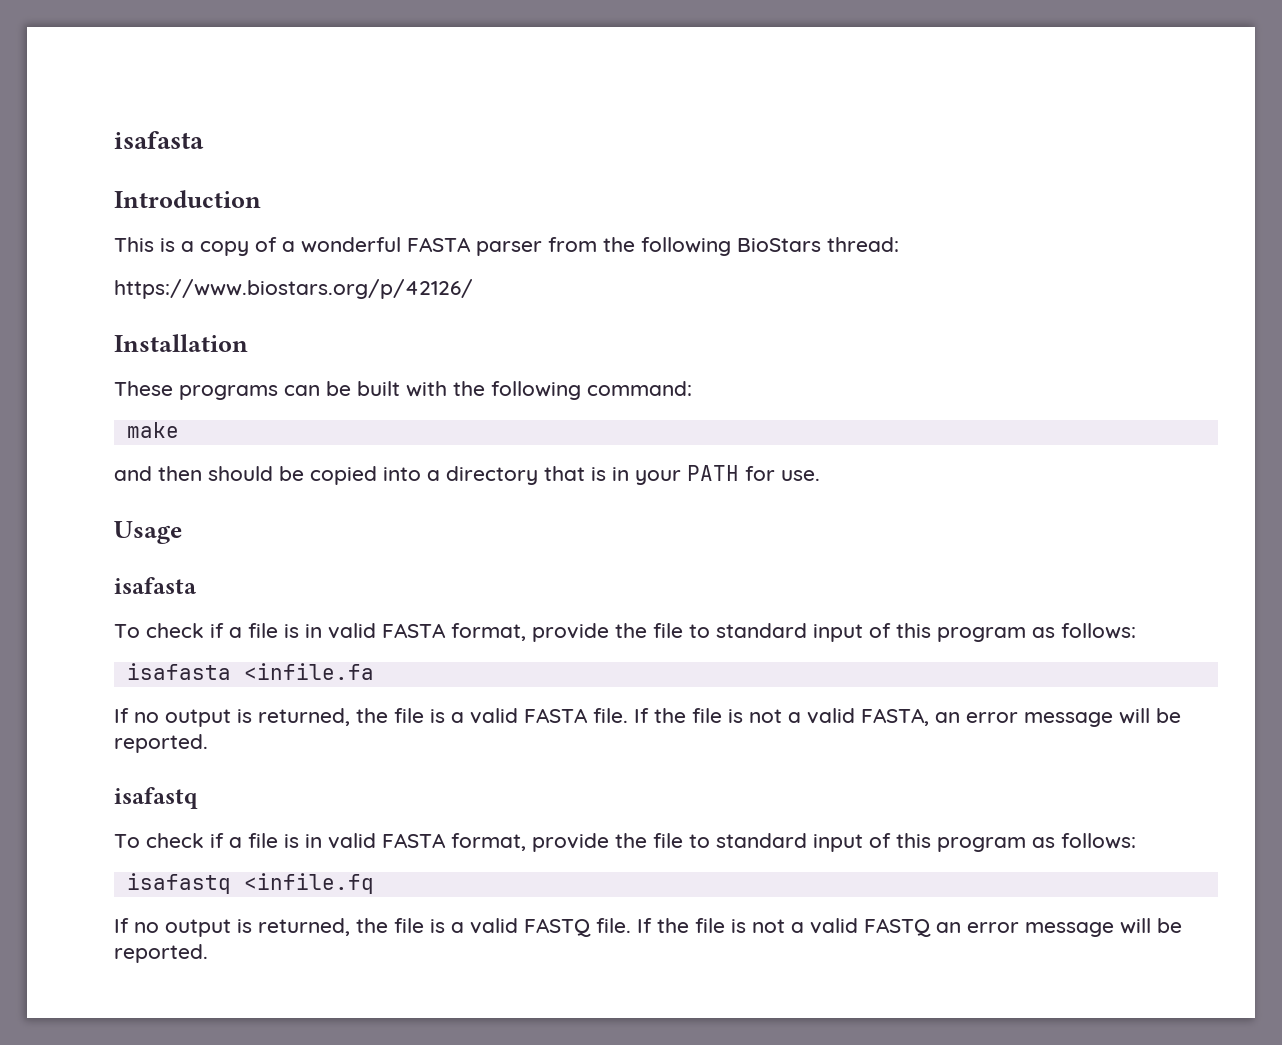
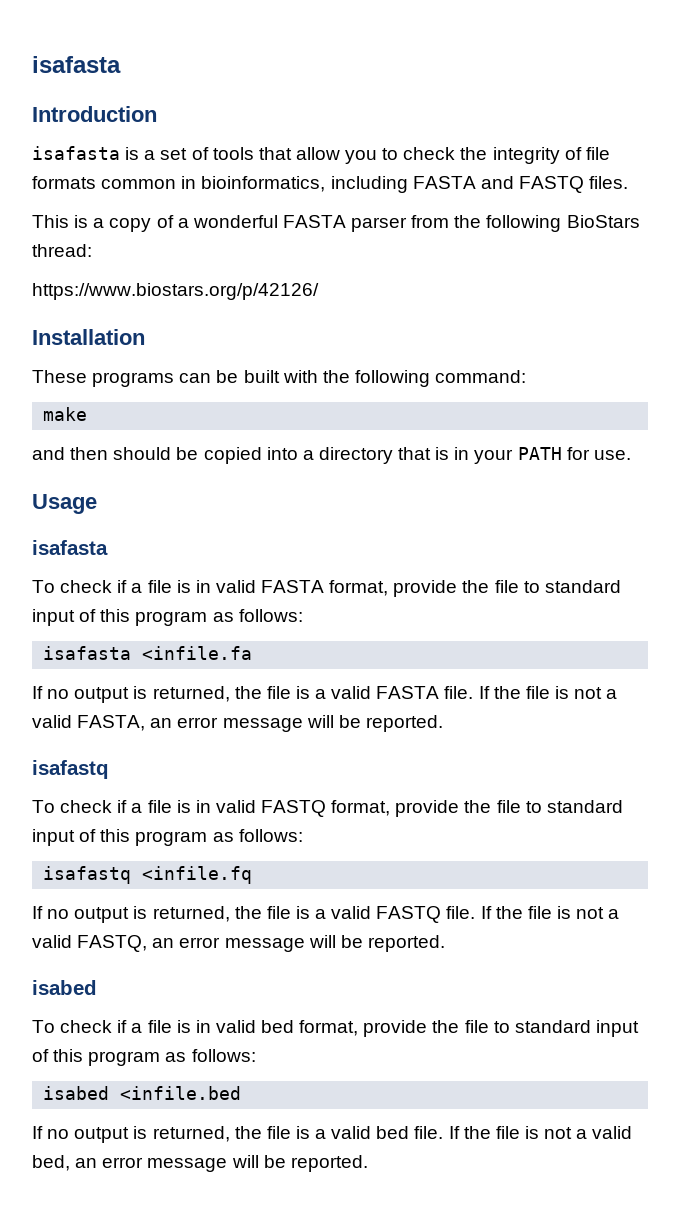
+ isafasta is a set of tools that allow you to check the integrity of file formats common in bioinformatics, including FASTA and FASTQ files.
  If the file is not a valid FASTA, an error message will be reported.
  isafastq
- To check if a file is in valid FASTA format, provide the file to standard input of this program as follows:
+ To check if a file is in valid FASTQ format, provide the file to standard input of this program as follows:
- If the file is not a valid FASTQ an error message will be reported.
+ If the file is not a valid FASTQ, an error message will be reported.
+ isabed
+ To check if a file is in valid bed format, provide the file to standard input of this program as follows:
+ isabed <infile.bed
+ If no output is returned, the file is a valid bed file. If the file is not a valid bed, an error message will be reported.

